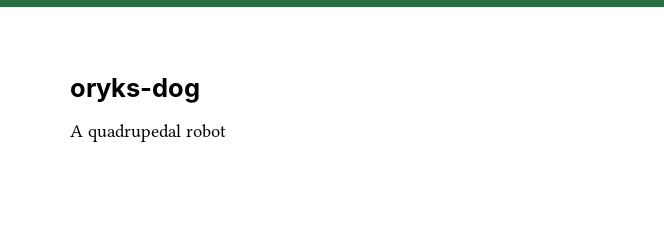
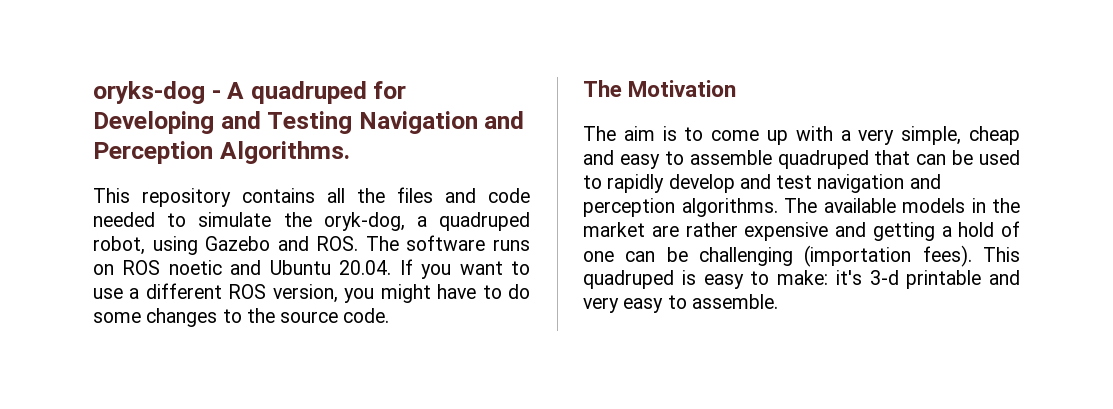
- oryks-dog
- A quadrupedal robot
+ oryks-dog - A quadruped for Developing and Testing Navigation and Perception Algorithms.
+ This repository contains all the files and code needed to simulate the oryk-dog, a quadruped robot, using Gazebo and ROS. The software runs on ROS noetic and Ubuntu 20.04. If you want to use a different ROS version, you might have to do some changes to the source code.
+ The Motivation
+ The aim is to come up with a very simple, cheap and easy to assemble quadruped that can be used to rapidly develop and test navigation and perception algorithms. The available models in the market are rather expensive and getting a hold of one can be challenging (importation fees). This quadruped is easy to make: it's 3-d printable and very easy to assemble.

